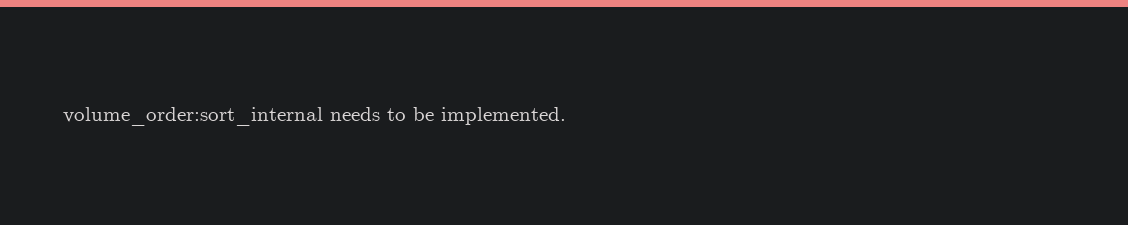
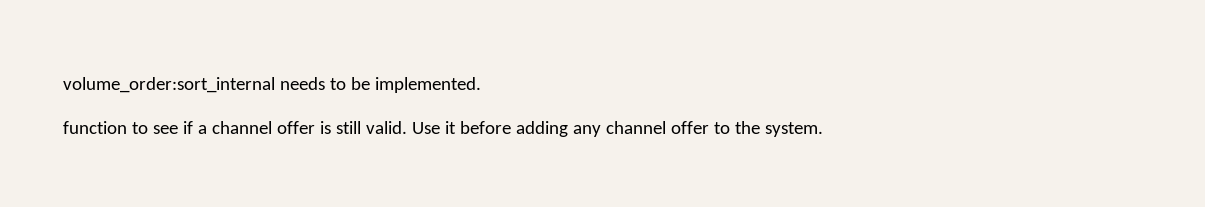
+ function to see if a channel offer is still valid. Use it before adding any channel offer to the system.

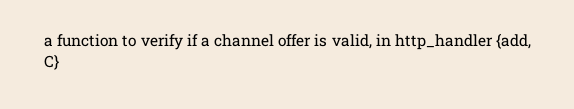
- volume_order:sort_internal needs to be implemented.
- function to see if a channel offer is still valid. Use it before adding any channel offer to the system.
+ a function to verify if a channel offer is valid, in http_handler {add, C}

